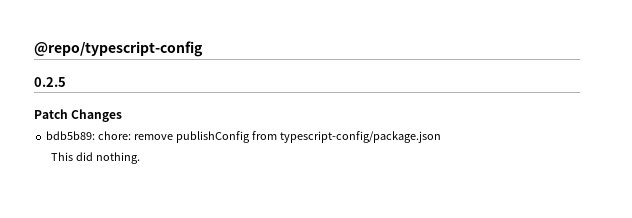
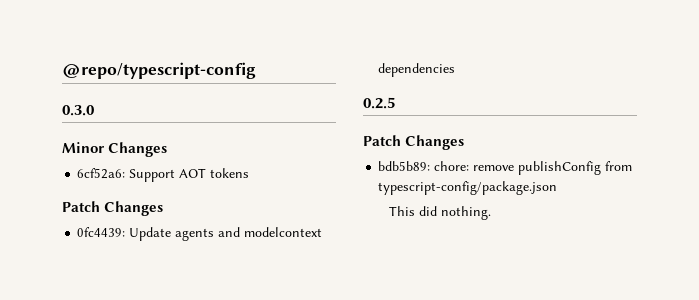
+ 0.3.0
+ Minor Changes
+ 6cf52a6: Support AOT tokens
+ Patch Changes
+ 0fc4439: Update agents and modelcontext dependencies

